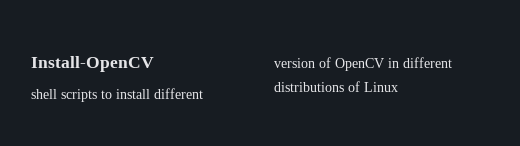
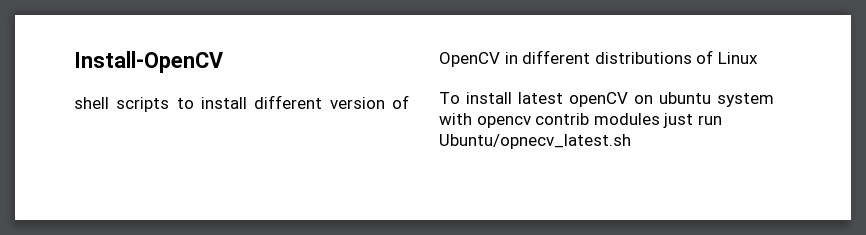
+ To install latest openCV on ubuntu system with opencv contrib modules just run Ubuntu/opnecv_latest.sh

